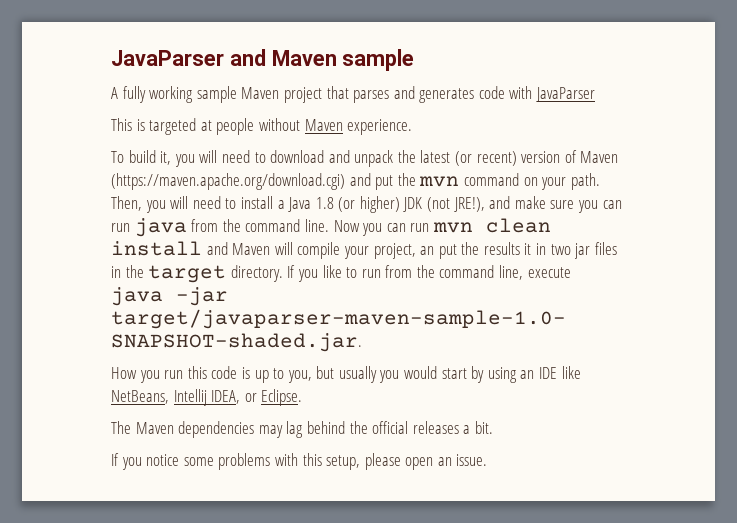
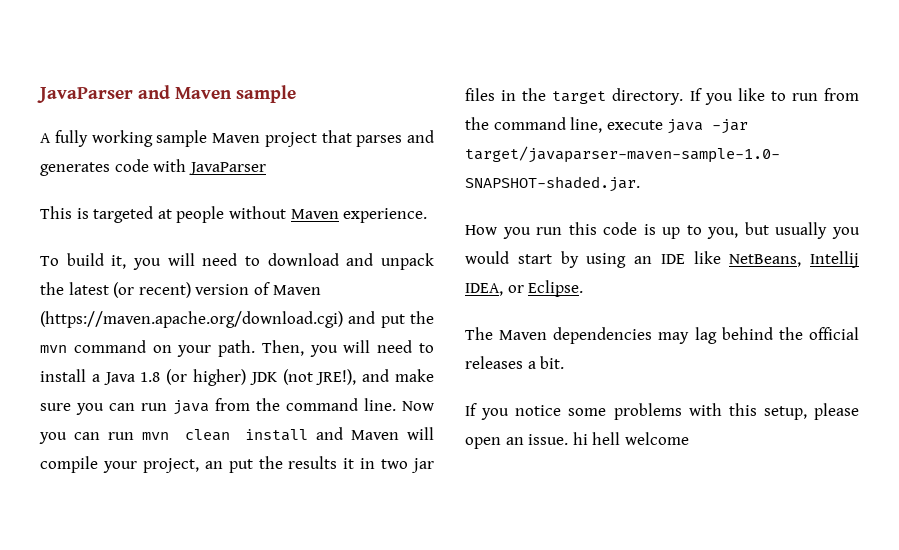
- If you notice some problems with this setup, please open an issue.
+ If you notice some problems with this setup, please open an issue. hi hell welcome

